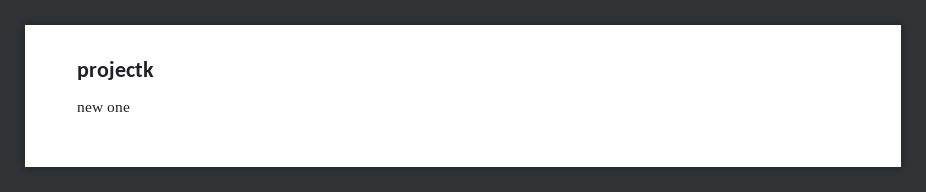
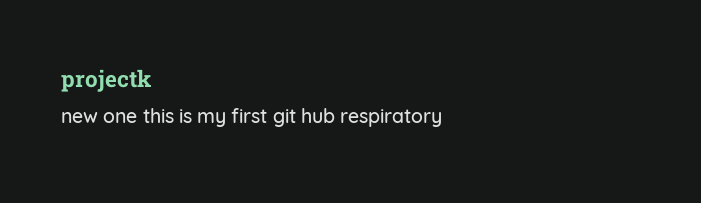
- new one
+ new one this is my first git hub respiratory

